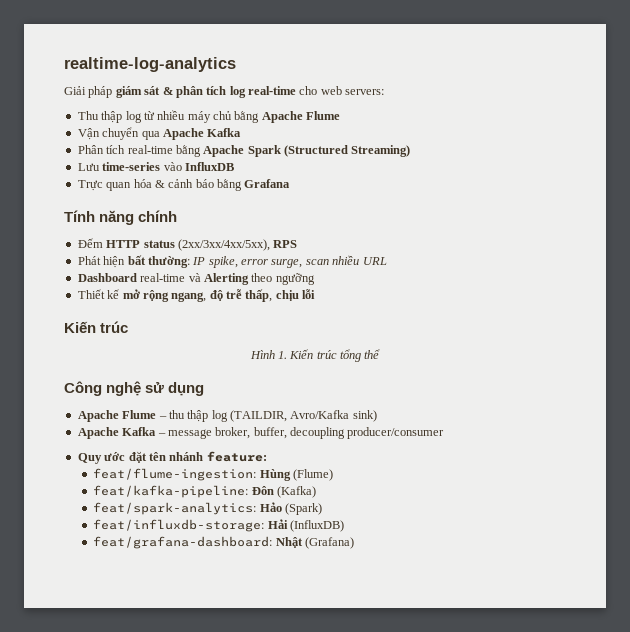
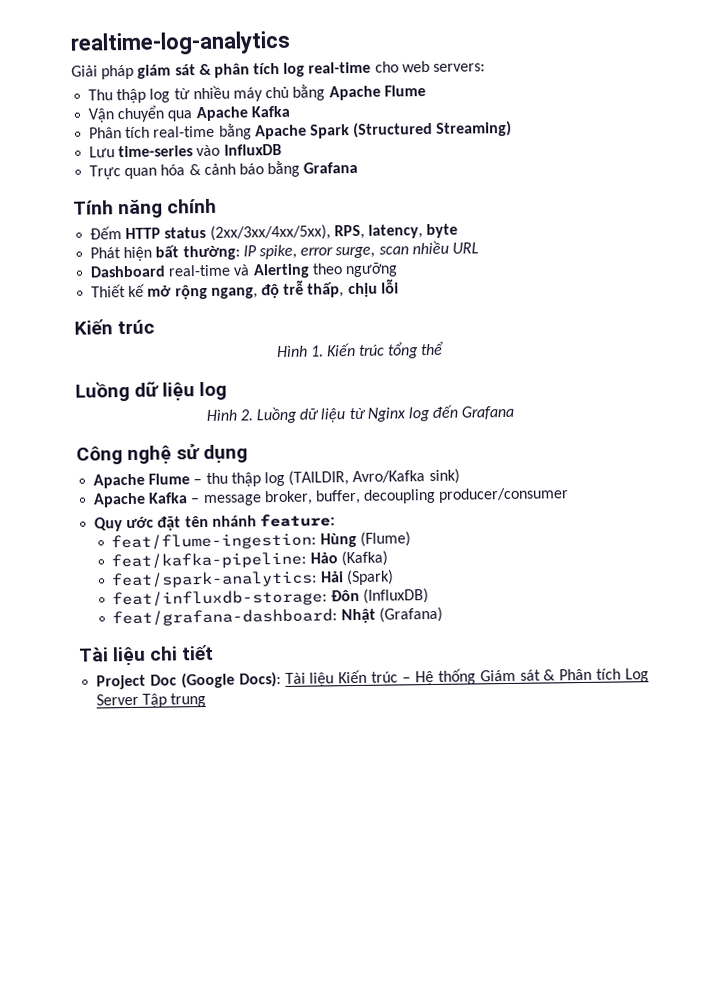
- Đếm HTTP status (2xx/3xx/4xx/5xx), RPS
+ Đếm HTTP status (2xx/3xx/4xx/5xx), RPS, latency, byte
+ Luồng dữ liệu log
+ Hình 2. Luồng dữ liệu từ Nginx log đến Grafana
- feat/kafka-pipeline: Đôn (Kafka)
+ feat/kafka-pipeline: Hảo (Kafka)
- feat/spark-analytics: Hảo (Spark)
+ feat/spark-analytics: Hải (Spark)
- feat/influxdb-storage: Hải (InfluxDB)
+ feat/influxdb-storage: Đôn (InfluxDB)
+ Tài liệu chi tiết
+ Project Doc (Google Docs): Tài liệu Kiến trúc – Hệ thống Giám sát & Phân tích Log Server Tập trung

